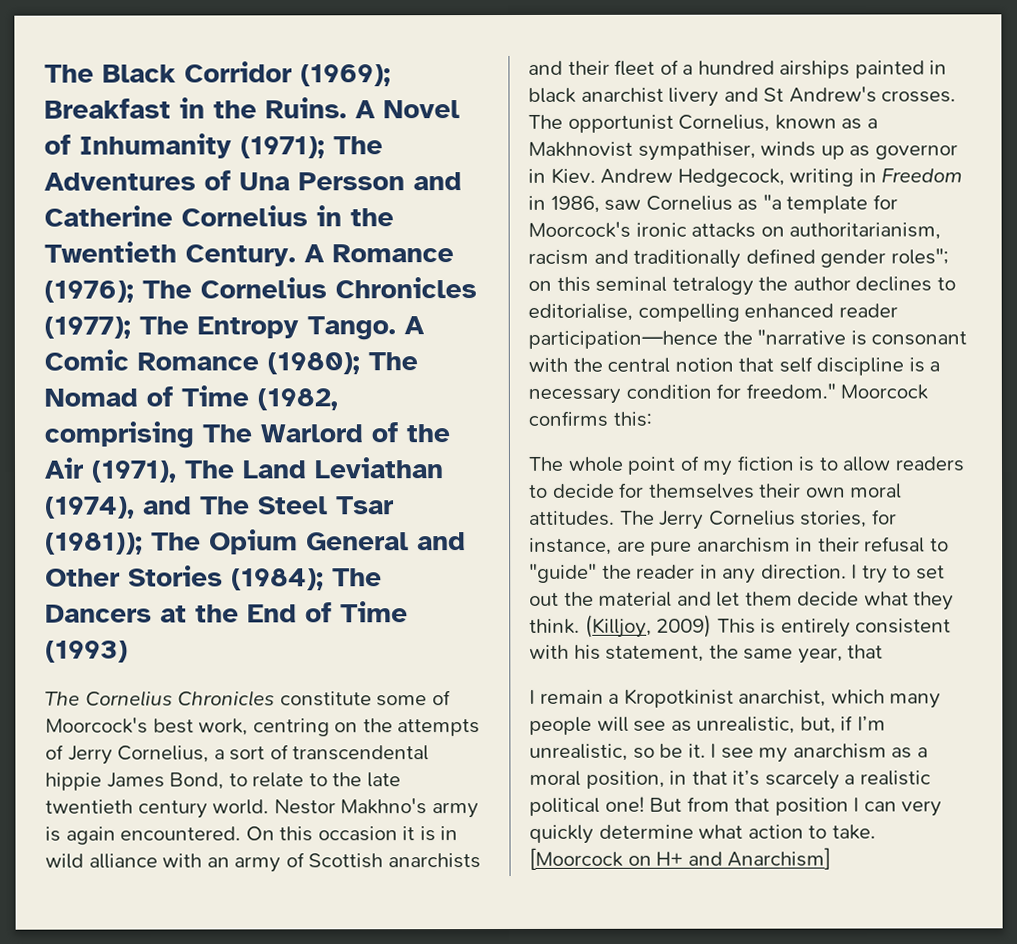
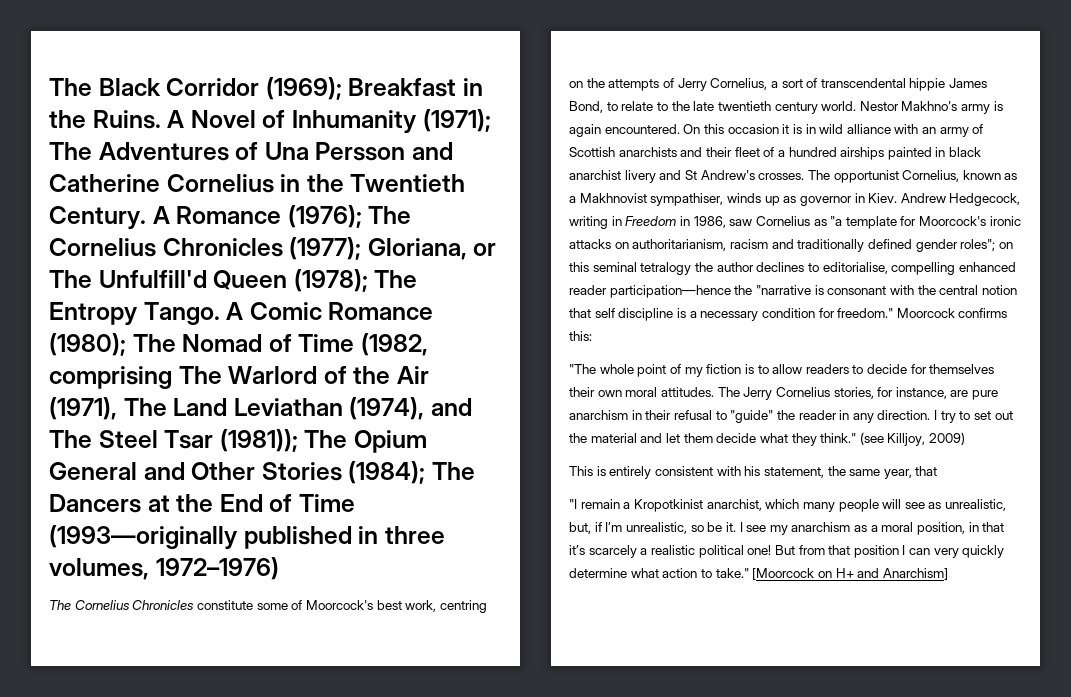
- A Romance (1976); The Cornelius Chronicles (1977); The Entropy Tango.
+ A Romance (1976); The Cornelius Chronicles (1977); Gloriana, or The Unfulfill'd Queen (1978); The Entropy Tango.
- A Comic Romance (1980); The Nomad of Time (1982, comprising The Warlord of the Air (1971), The Land Leviathan (1974), and The Steel Tsar (1981)); The Opium General and Other Stories (1984); The Dancers at the End of Time (1993)
+ A Comic Romance (1980); The Nomad of Time (1982, comprising The Warlord of the Air (1971), The Land Leviathan (1974), and The Steel Tsar (1981)); The Opium General and Other Stories (1984); The Dancers at the End of Time (1993—originally published in three volumes, 1972–1976)
- The whole point of my fiction is to allow readers to decide for themselves their own moral attitudes.
+ "The whole point of my fiction is to allow readers to decide for themselves their own moral attitudes.
- I try to set out the material and let them decide what they think. (Killjoy, 2009) This is entirely consistent with his statement, the same year, that
+ I try to set out the material and let them decide what they think." (see Killjoy, 2009)
+ This is entirely consistent with his statement, the same year, that
- I remain a Kropotkinist anarchist, which many people will see as unrealistic, but, if I’m unrealistic, so be it.
+ "I remain a Kropotkinist anarchist, which many people will see as unrealistic, but, if I’m unrealistic, so be it.
- But from that position I can very quickly determine what action to take.
+ But from that position I can very quickly determine what action to take."

